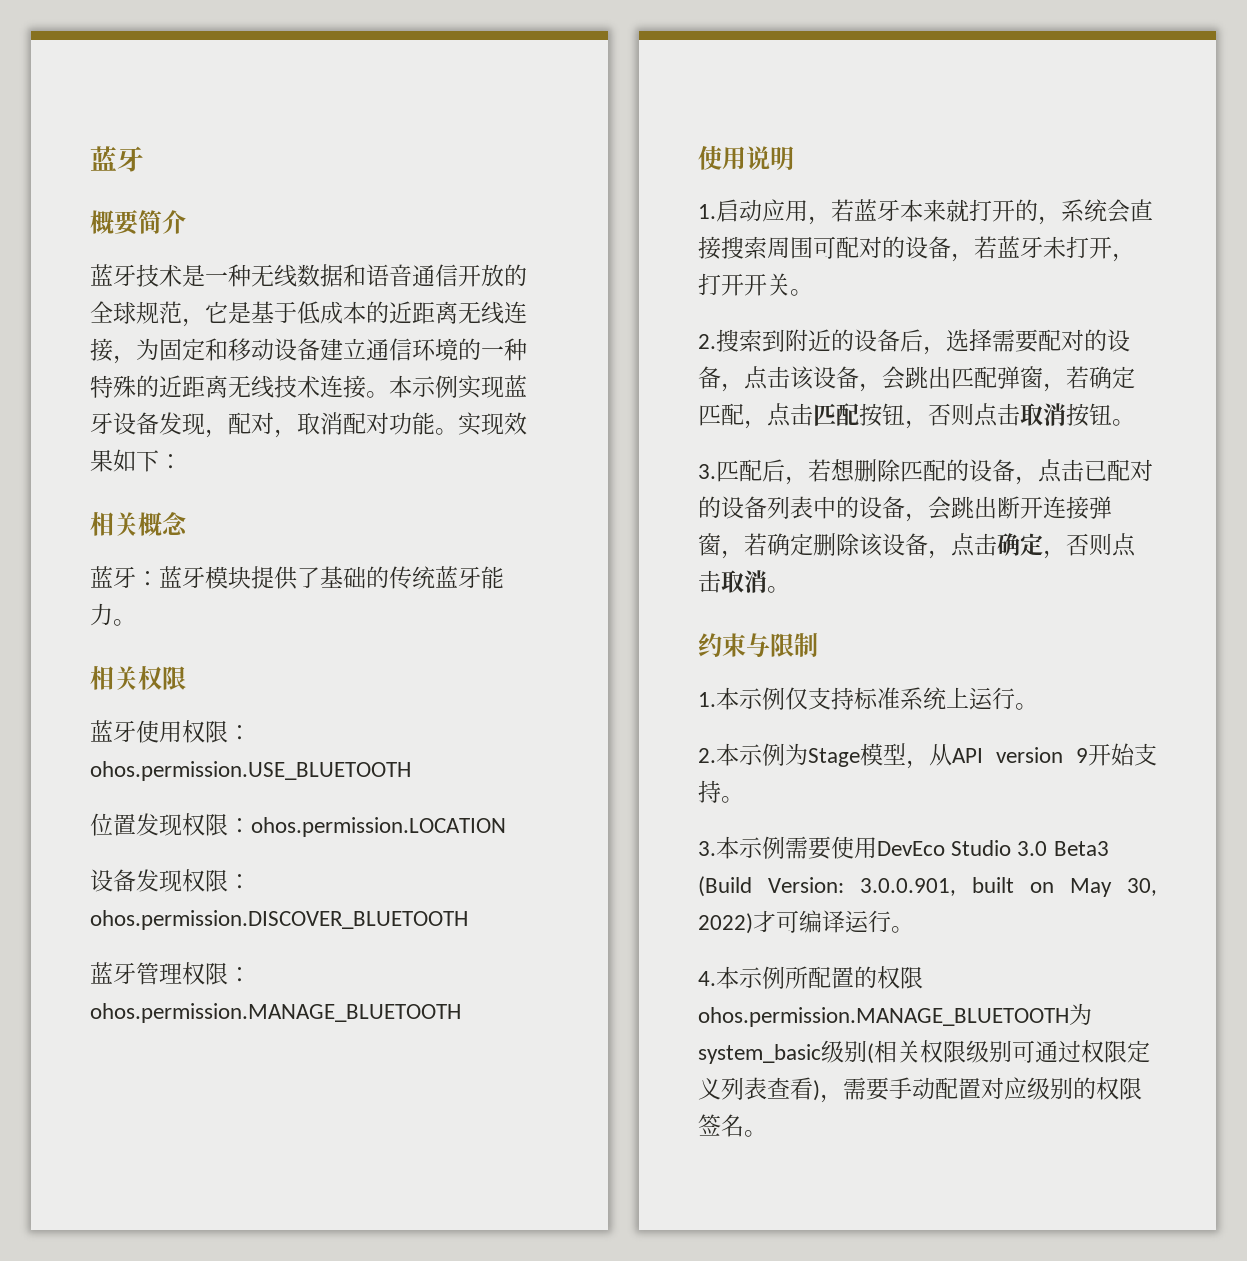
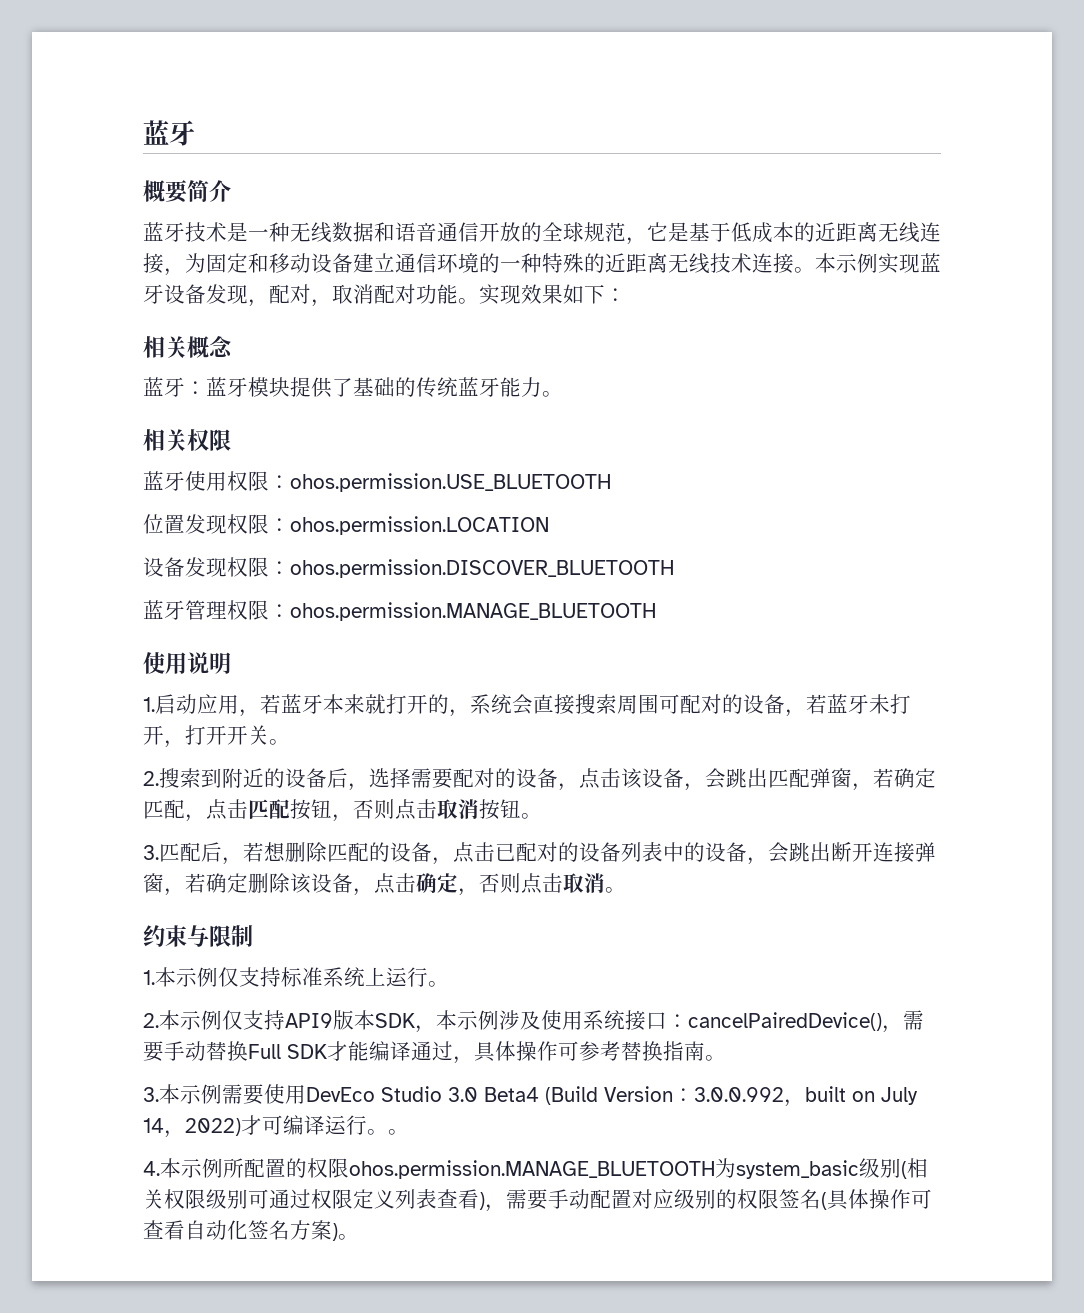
- 2.本示例为Stage模型，从API version 9开始支持。
+ 2.本示例仅支持API9版本SDK，本示例涉及使用系统接口：cancelPairedDevice()，需要手动替换Full SDK才能编译通过，具体操作可参考替换指南。
- 3.本示例需要使用DevEco Studio 3.0 Beta3 (Build Version: 3.0.0.901, built on May 30, 2022)才可编译运行。
+ 3.本示例需要使用DevEco Studio 3.0 Beta4 (Build Version：3.0.0.992，built on July 14，2022)才可编译运行。。
- 4.本示例所配置的权限ohos.permission.MANAGE_BLUETOOTH为system_basic级别(相关权限级别可通过权限定义列表查看)，需要手动配置对应级别的权限签名。
+ 4.本示例所配置的权限ohos.permission.MANAGE_BLUETOOTH为system_basic级别(相关权限级别可通过权限定义列表查看)，需要手动配置对应级别的权限签名(具体操作可查看自动化签名方案)。

